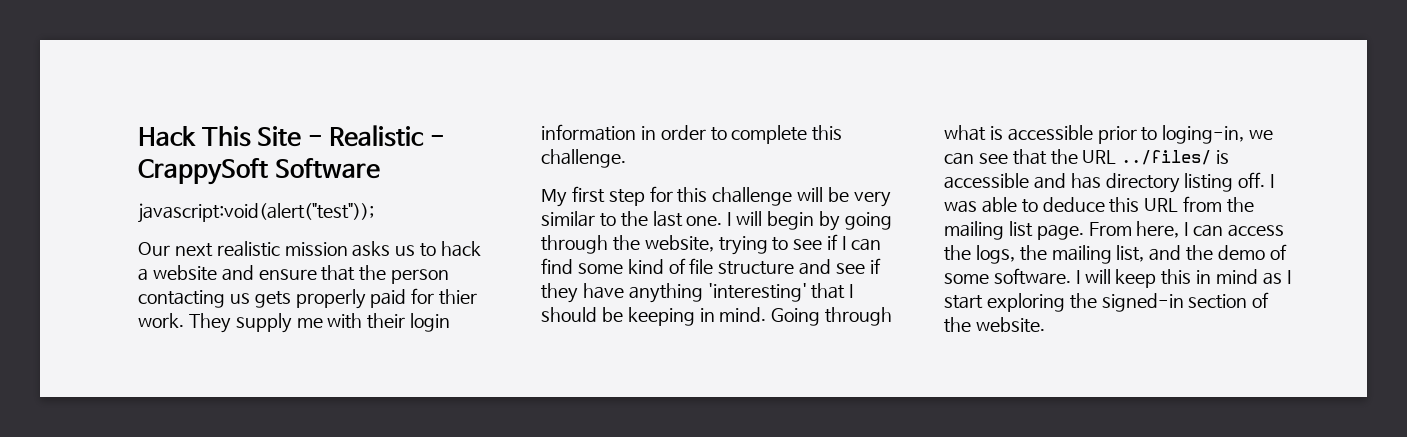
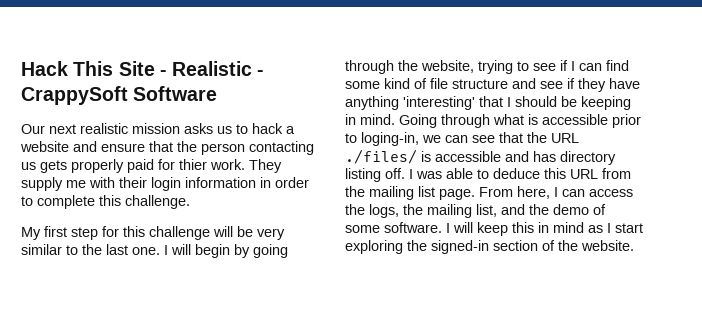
- javascript:void(alert("test"));
- Going through what is accessible prior to loging-in, we can see that the URL ../files/ is accessible and has directory listing off.
+ Going through what is accessible prior to loging-in, we can see that the URL ./files/ is accessible and has directory listing off.

